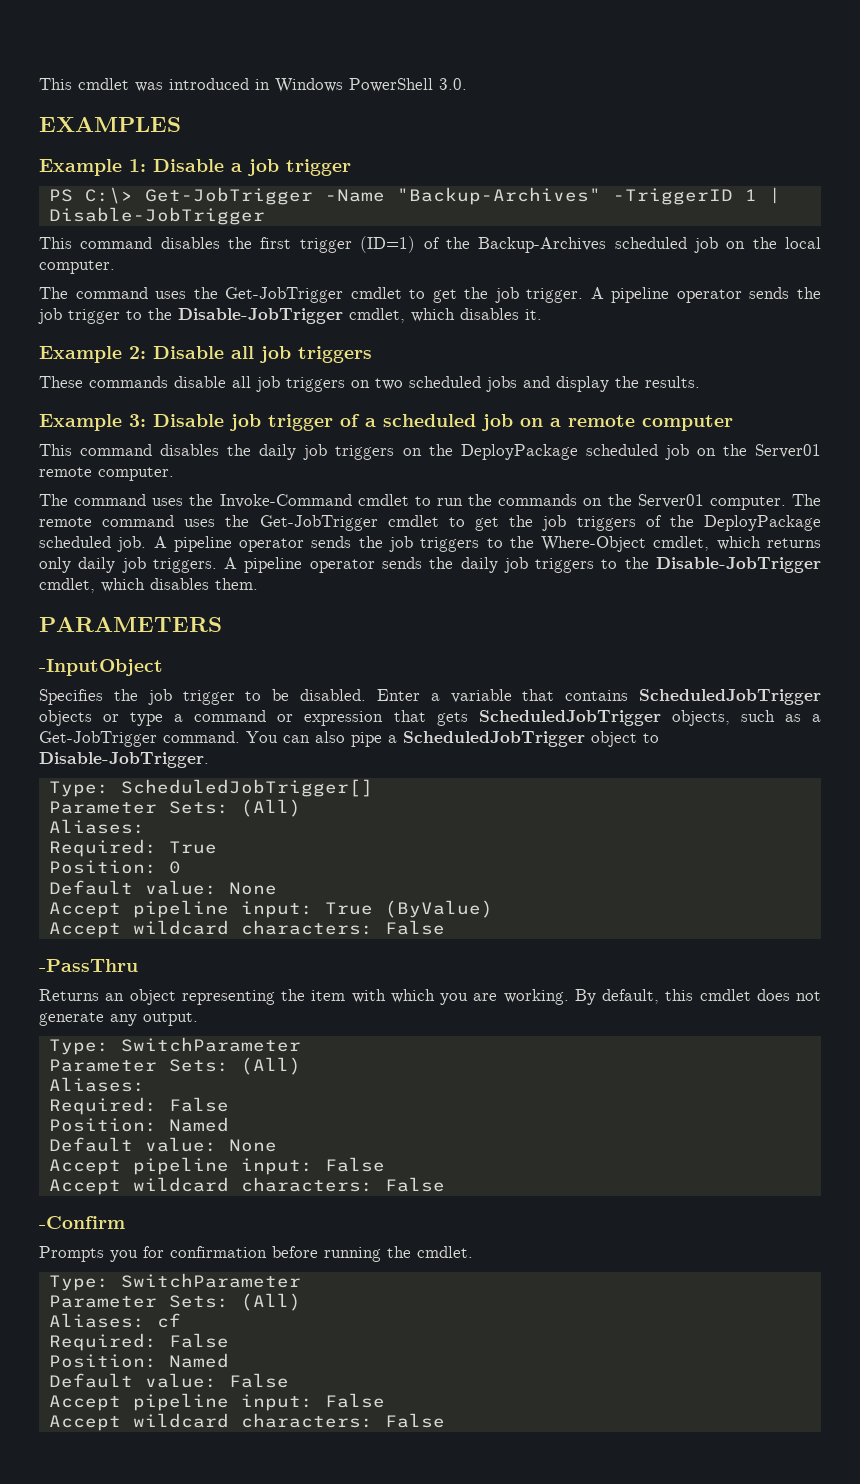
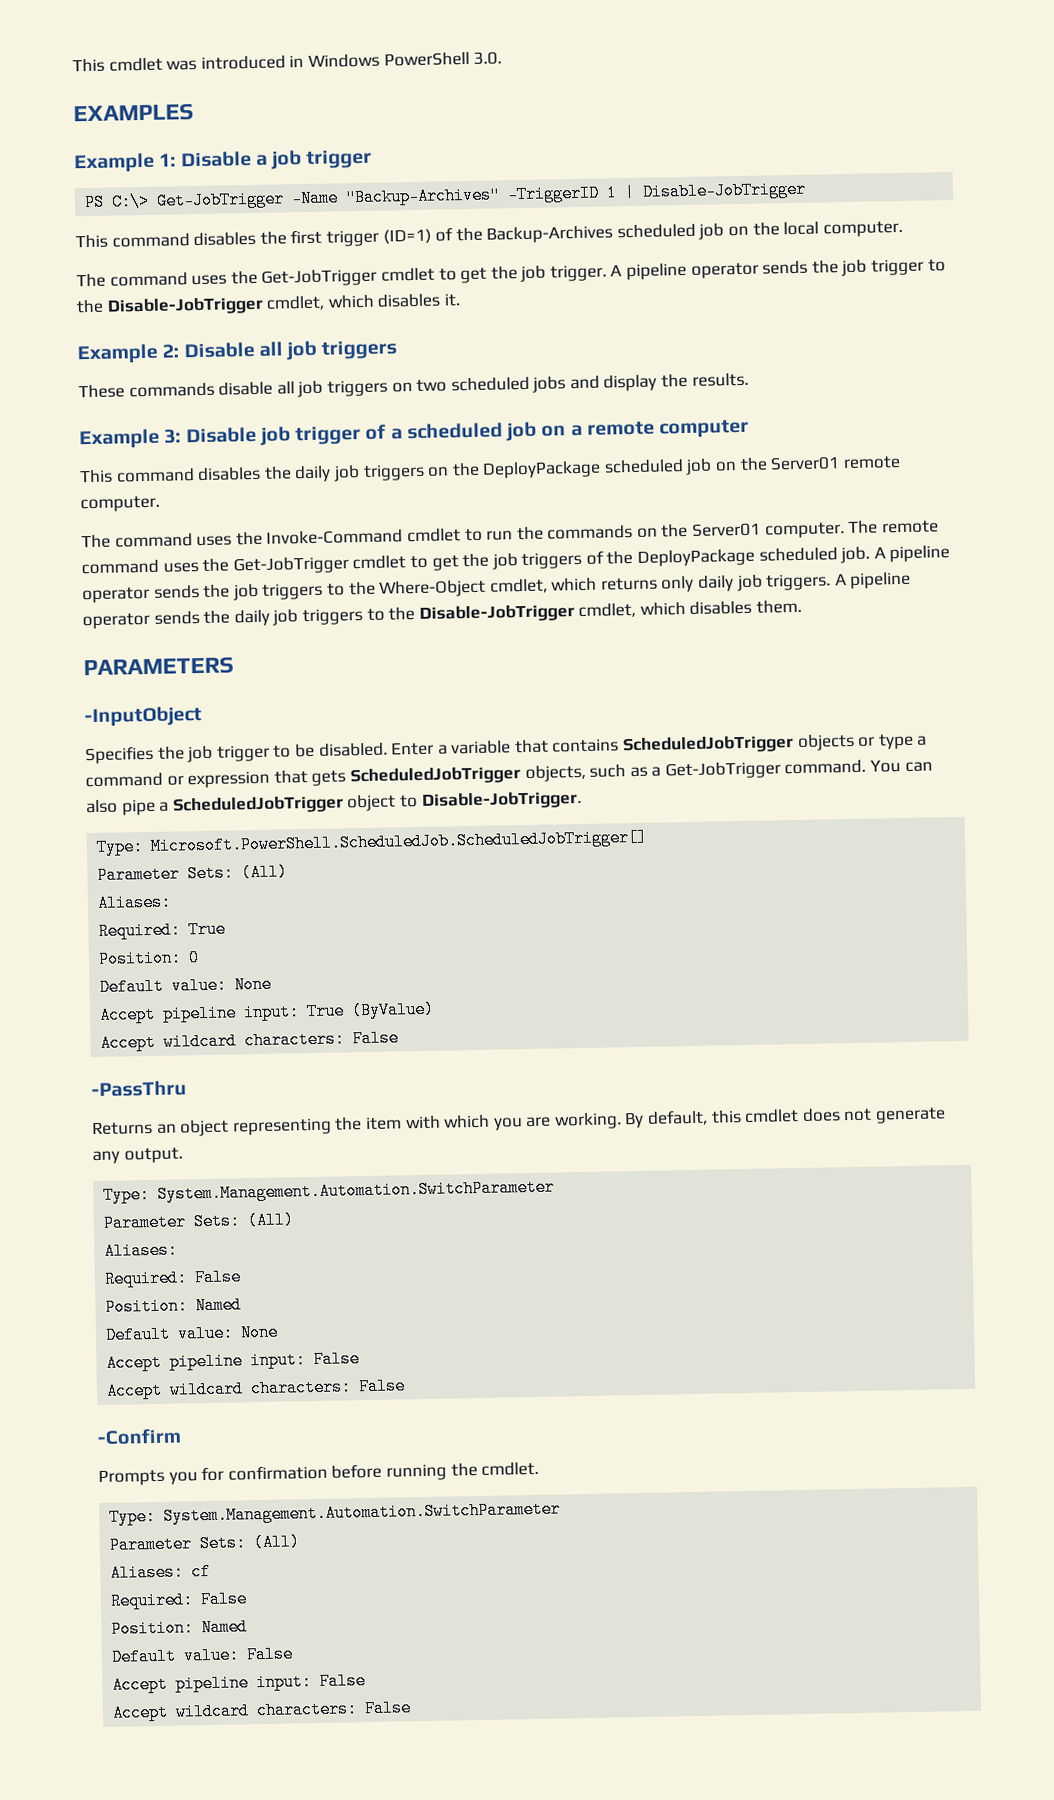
- Type: ScheduledJobTrigger[]
+ Type: Microsoft.PowerShell.ScheduledJob.ScheduledJobTrigger[]
  By default, this cmdlet does not generate any output.
- Type: SwitchParameter
+ Type: System.Management.Automation.SwitchParameter
  Prompts you for confirmation before running the cmdlet.
- Type: SwitchParameter
+ Type: System.Management.Automation.SwitchParameter

